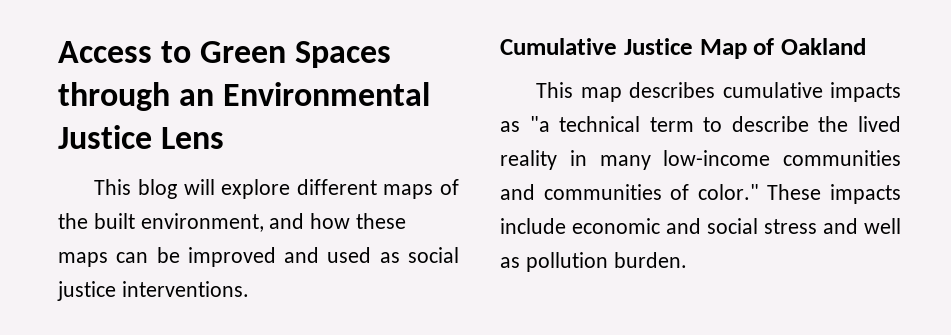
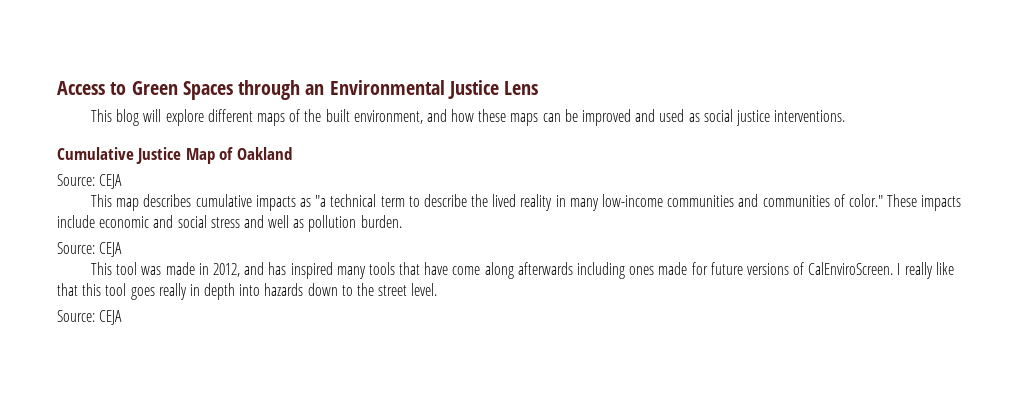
  Cumulative Justice Map of Oakland
+ Source: CEJA
  These impacts include economic and social stress and well as pollution burden.
+ Source: CEJA
+ This tool was made in 2012, and has inspired many tools that have come along afterwards including ones made for future versions of CalEnviroScreen. I really like that this tool goes really in depth into hazards down to the street level.
+ Source: CEJA

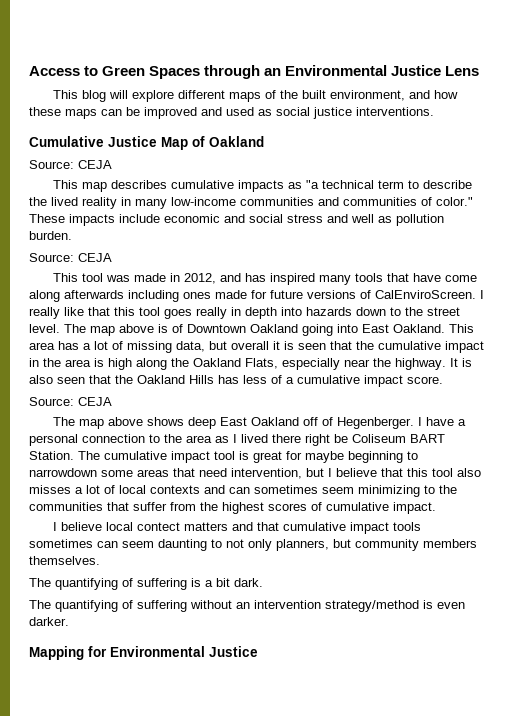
- I really like that this tool goes really in depth into hazards down to the street level.
+ I really like that this tool goes really in depth into hazards down to the street level. The map above is of Downtown Oakland going into East Oakland. This area has a lot of missing data, but overall it is seen that the cumulative impact in the area is high along the Oakland Flats, especially near the highway. It is also seen that the Oakland Hills has less of a cumulative impact score.
  Source: CEJA
+ The map above shows deep East Oakland off of Hegenberger. I have a personal connection to the area as I lived there right be Coliseum BART Station. The cumulative impact tool is great for maybe beginning to narrowdown some areas that need intervention, but I believe that this tool also misses a lot of local contexts and can sometimes seem minimizing to the communities that suffer from the highest scores of cumulative impact.
+ I believe local contect matters and that cumulative impact tools sometimes can seem daunting to not only planners, but community members themselves.
+ The quantifying of suffering is a bit dark.
+ The quantifying of suffering without an intervention strategy/method is even darker.
+ Mapping for Environmental Justice

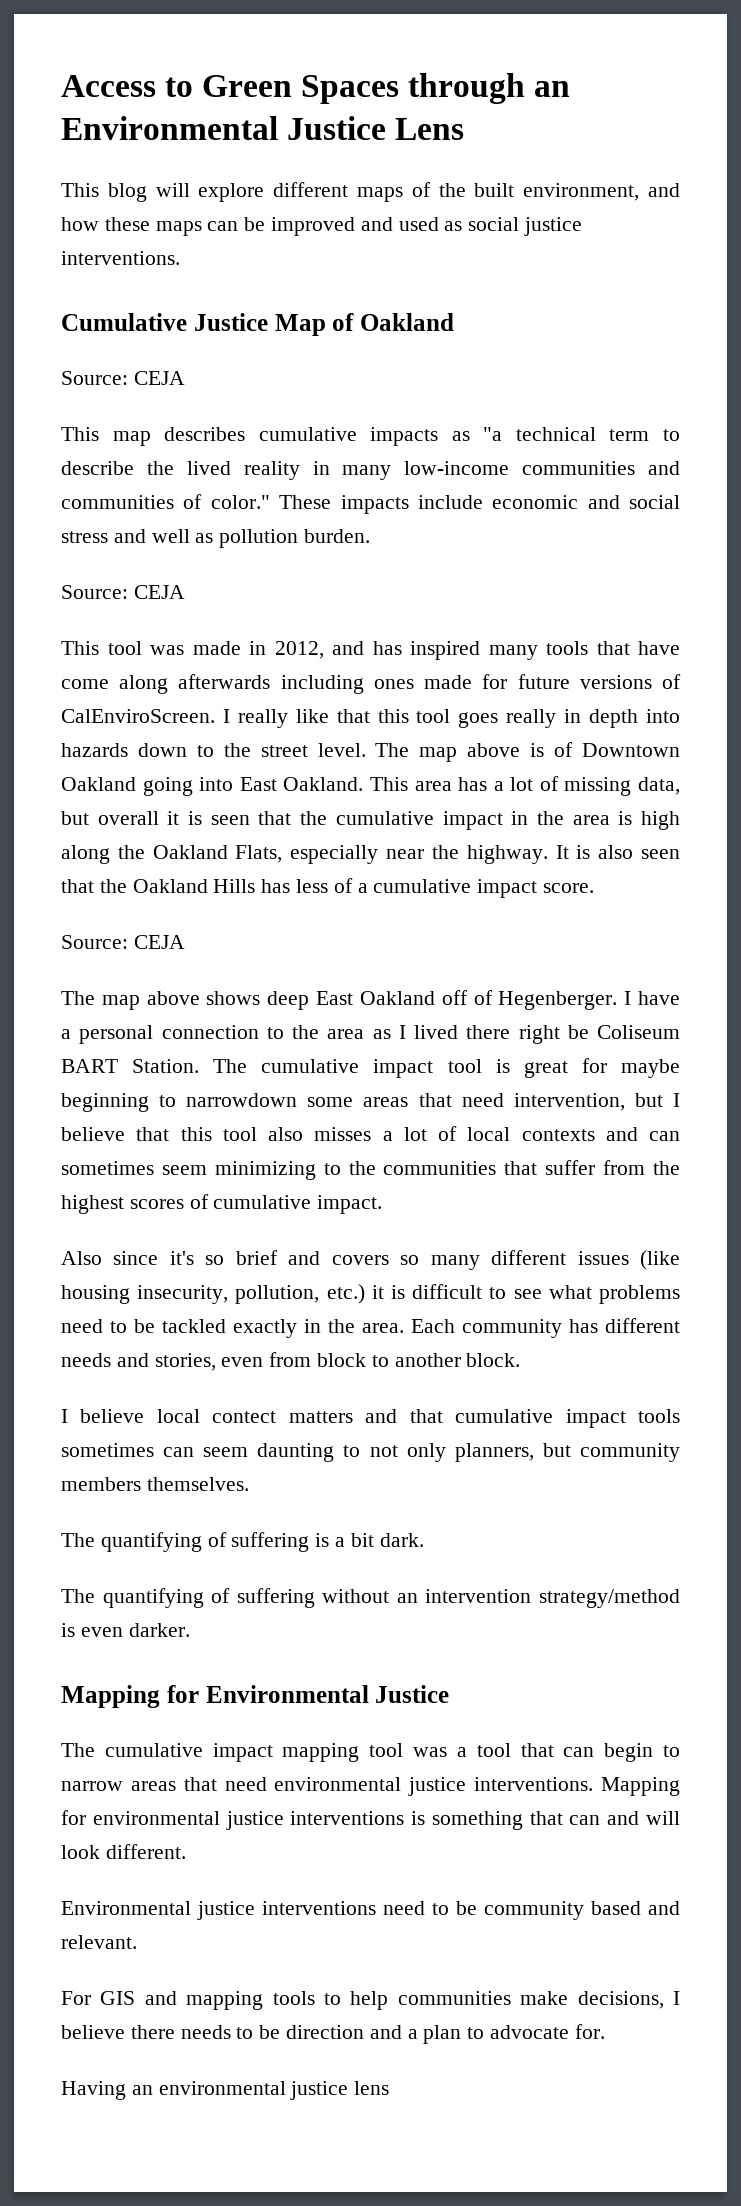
+ Also since it's so brief and covers so many different issues (like housing insecurity, pollution, etc.) it is difficult to see what problems need to be tackled exactly in the area. Each community has different needs and stories, even from block to another block.
+ The cumulative impact mapping tool was a tool that can begin to narrow areas that need environmental justice interventions. Mapping for environmental justice interventions is something that can and will look different.
+ Environmental justice interventions need to be community based and relevant.
+ For GIS and mapping tools to help communities make decisions, I believe there needs to be direction and a plan to advocate for.
+ Having an environmental justice lens

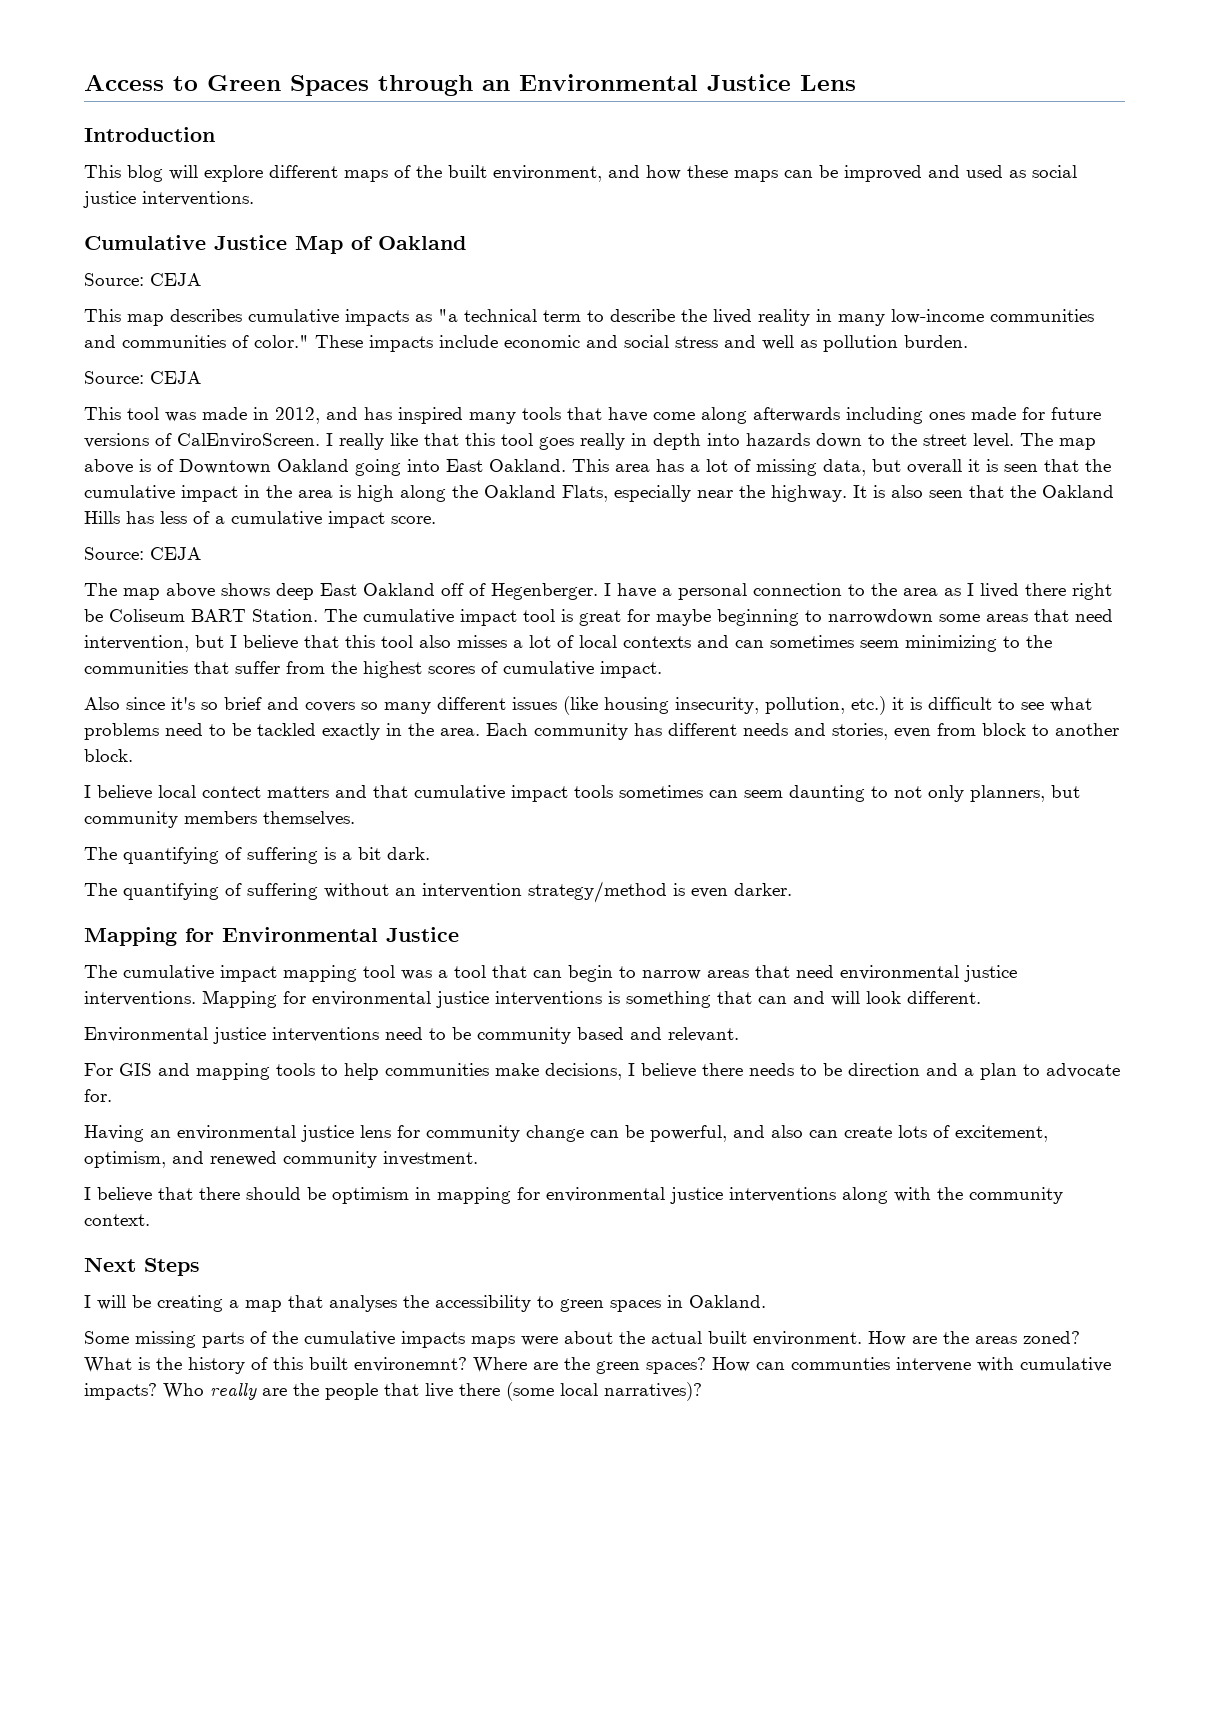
+ Introduction
- Having an environmental justice lens
+ Having an environmental justice lens for community change can be powerful, and also can create lots of excitement, optimism, and renewed community investment.
+ I believe that there should be optimism in mapping for environmental justice interventions along with the community context.
+ Next Steps
+ I will be creating a map that analyses the accessibility to green spaces in Oakland.
+ Some missing parts of the cumulative impacts maps were about the actual built environment. How are the areas zoned? What is the history of this built environemnt? Where are the green spaces? How can communties intervene with cumulative impacts? Who really are the people that live there (some local narratives)?

